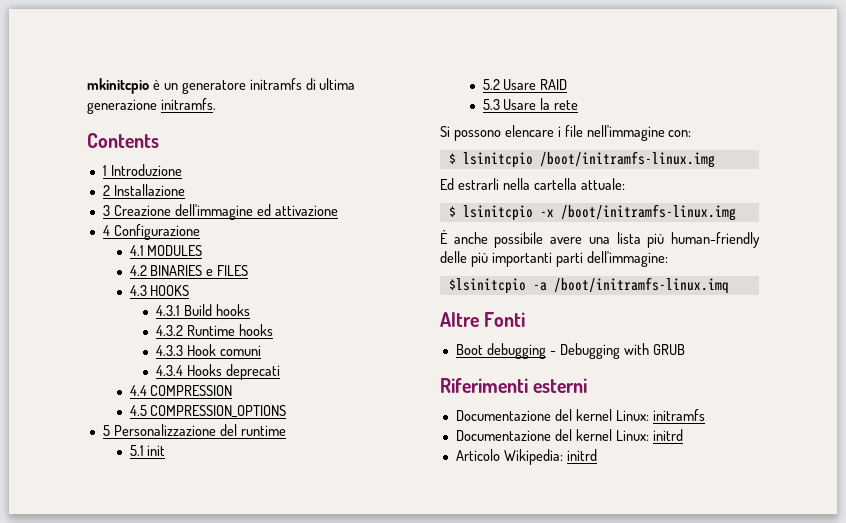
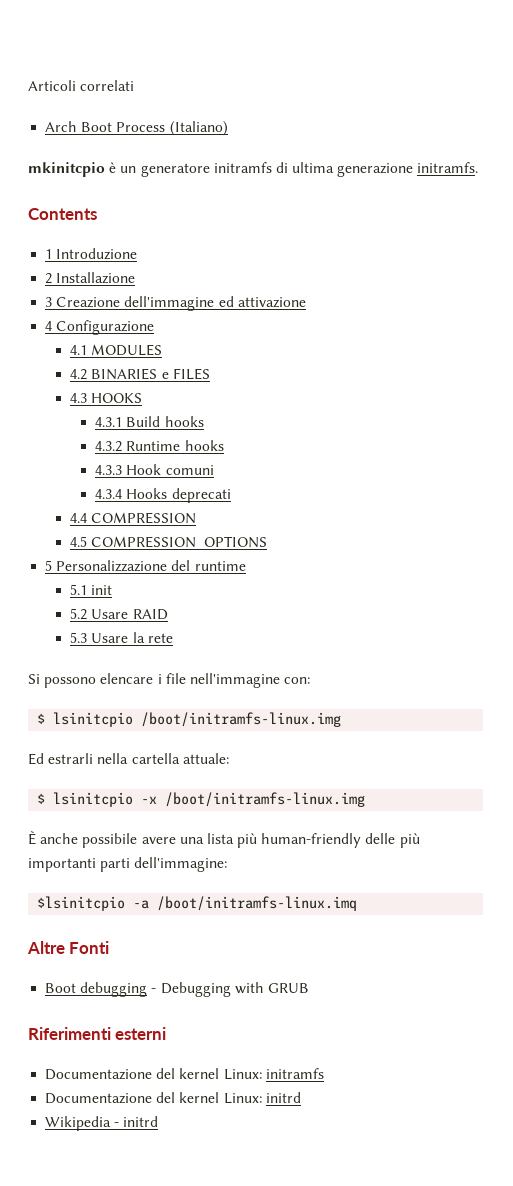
+ Articoli correlati
+ Arch Boot Process (Italiano)
- Articolo Wikipedia: initrd
+ Wikipedia - initrd

